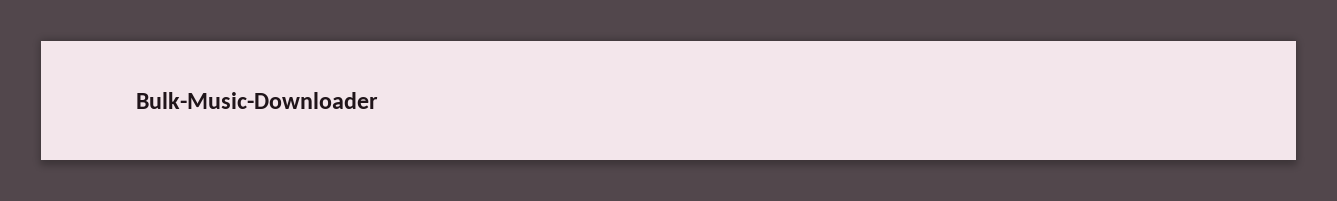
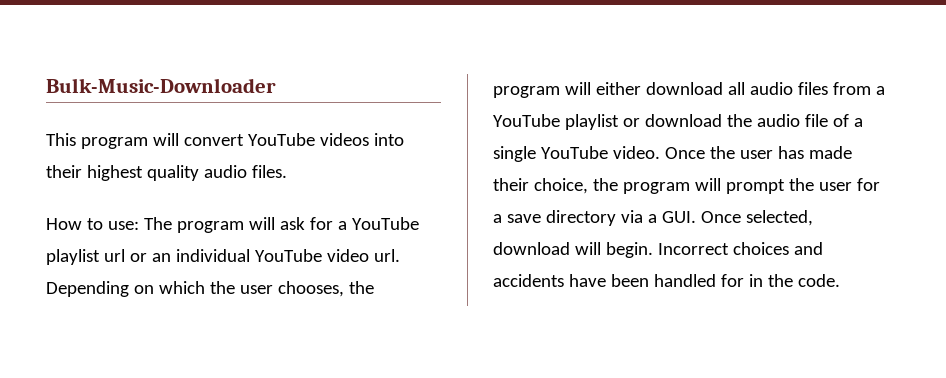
+ This program will convert YouTube videos into their highest quality audio files.
+ How to use: The program will ask for a YouTube playlist url or an individual YouTube video url. Depending on which the user chooses, the program will either download all audio files from a YouTube playlist or download the audio file of a single YouTube video. Once the user has made their choice, the program will prompt the user for a save directory via a GUI. Once selected, download will begin. Incorrect choices and accidents have been handled for in the code.

